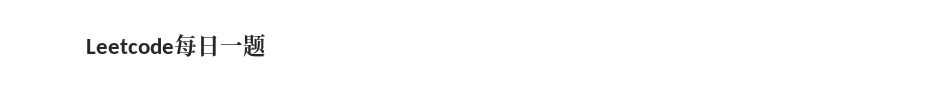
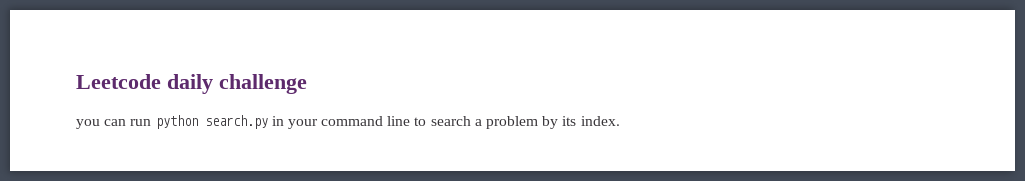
- Leetcode每日一题
+ Leetcode daily challenge
+ you can run python search.py in your command line to search a problem by its index.

